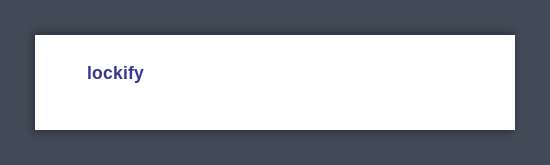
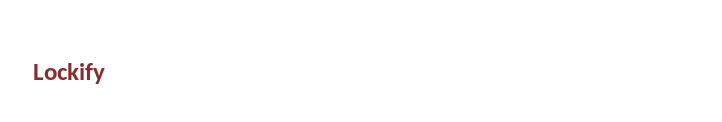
- lockify
+ Lockify

